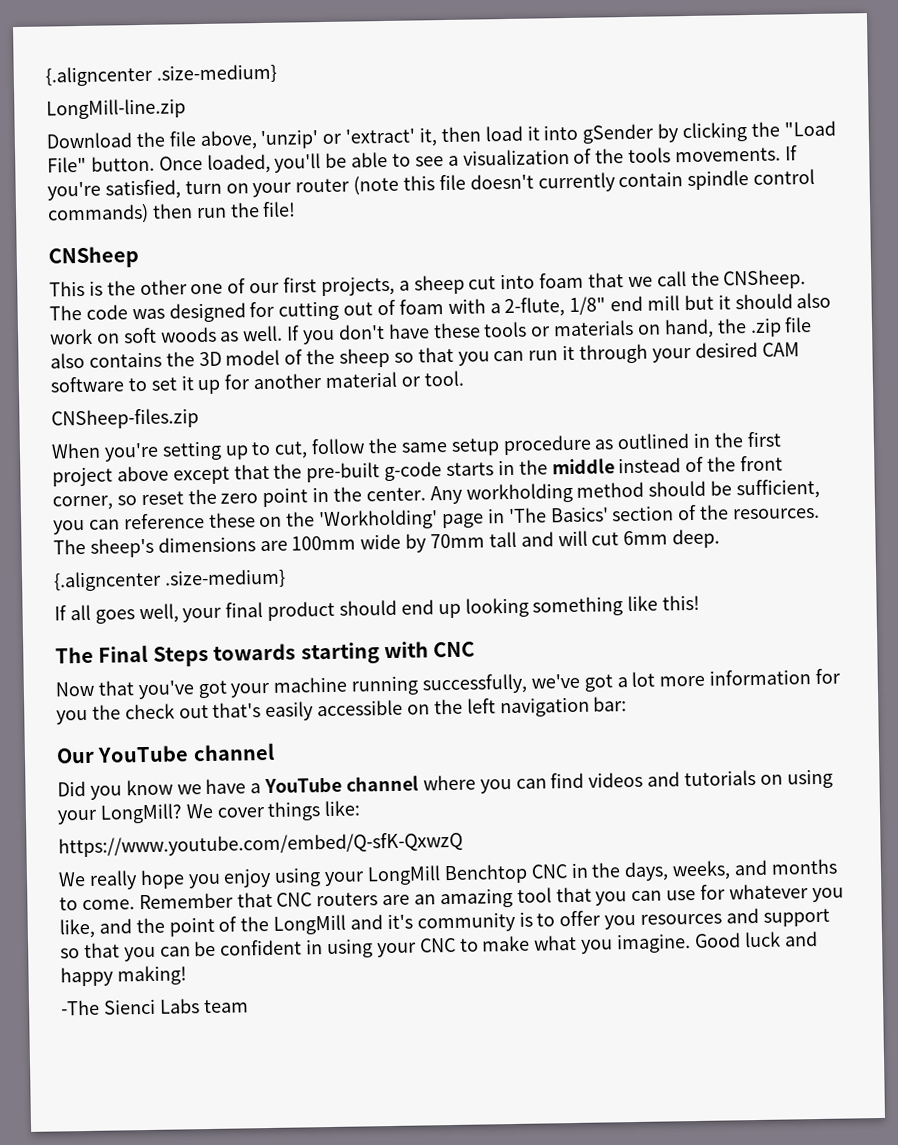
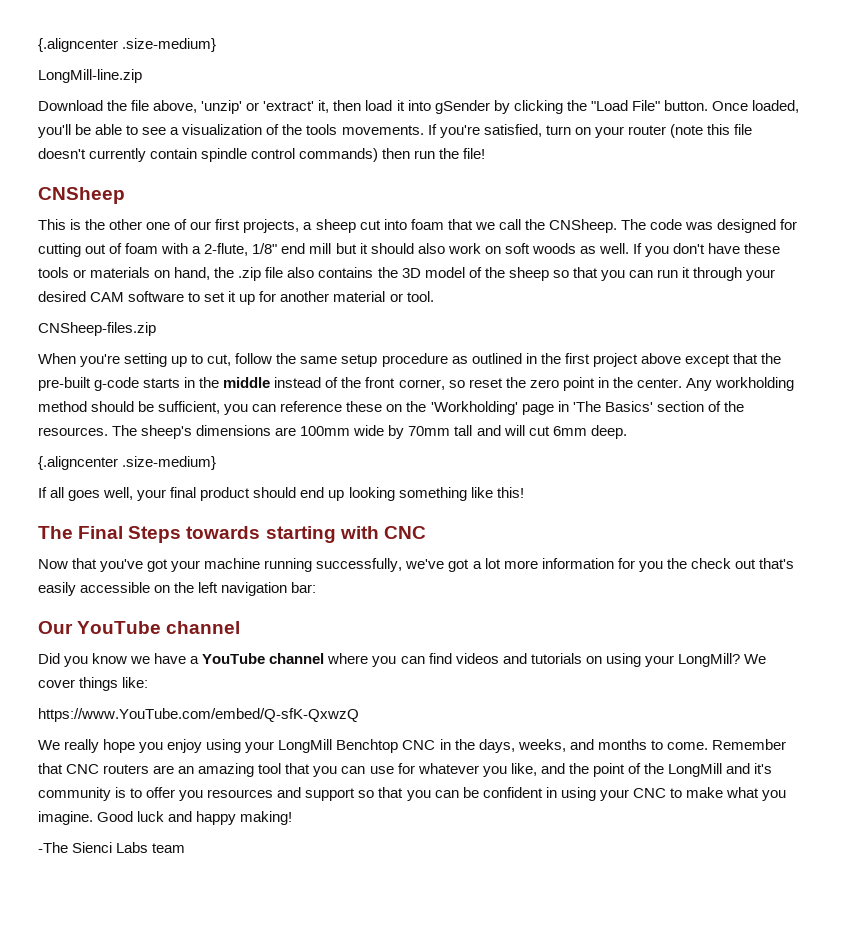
- https://www.youtube.com/embed/Q-sfK-QxwzQ
+ https://www.YouTube.com/embed/Q-sfK-QxwzQ

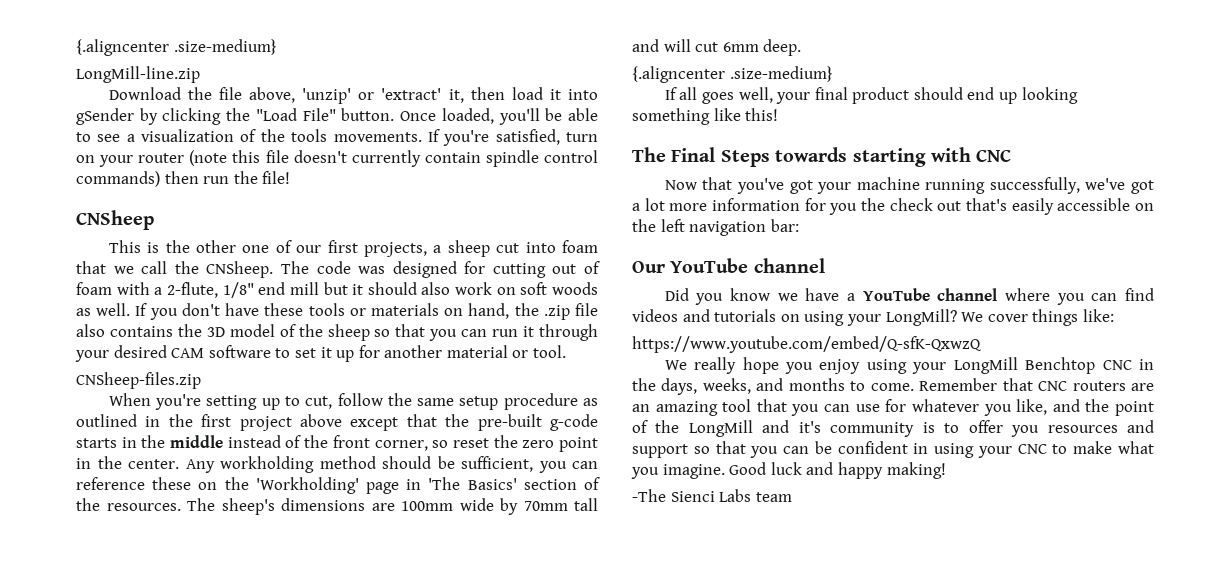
- https://www.YouTube.com/embed/Q-sfK-QxwzQ
+ https://www.youtube.com/embed/Q-sfK-QxwzQ

